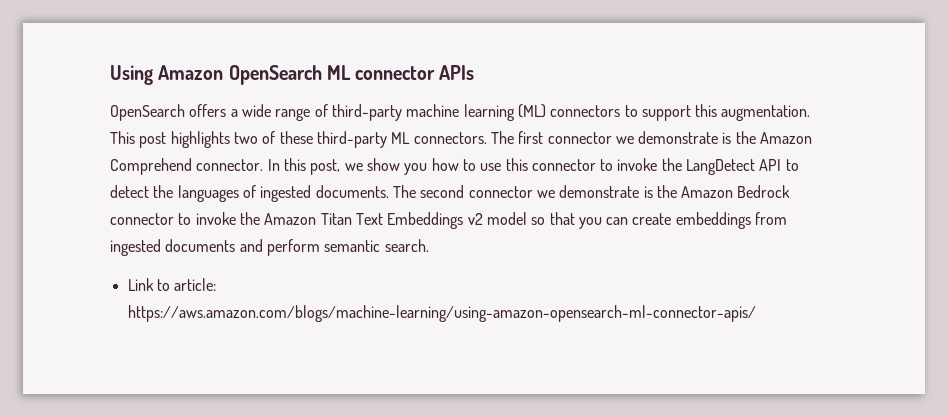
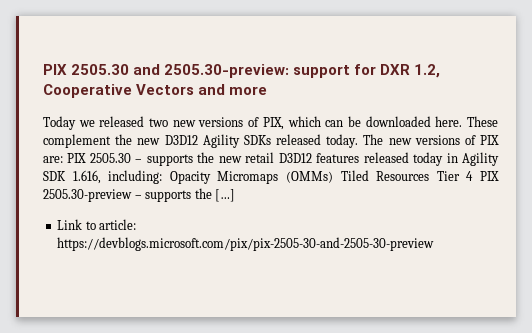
- Using Amazon OpenSearch ML connector APIs
- OpenSearch offers a wide range of third-party machine learning (ML) connectors to support this augmentation. This post highlights two of these third-party ML connectors. The first connector we demonstrate is the Amazon Comprehend connector. In this post, we show you how to use this connector to invoke the LangDetect API to detect the languages of ingested documents. The second connector we demonstrate is the Amazon Bedrock connector to invoke the Amazon Titan Text Embeddings v2 model so that you can create embeddings from ingested documents and perform semantic search.
+ PIX 2505.30 and 2505.30-preview: support for DXR 1.2, Cooperative Vectors and more
+ Today we released two new versions of PIX, which can be downloaded here. These complement the new D3D12 Agility SDKs released today. The new versions of PIX are: PIX 2505.30 – supports the new retail D3D12 features released today in Agility SDK 1.616, including: Opacity Micromaps (OMMs) Tiled Resources Tier 4 PIX 2505.30-preview – supports the […]
- Link to article: https://aws.amazon.com/blogs/machine-learning/using-amazon-opensearch-ml-connector-apis/
+ Link to article: https://devblogs.microsoft.com/pix/pix-2505-30-and-2505-30-preview

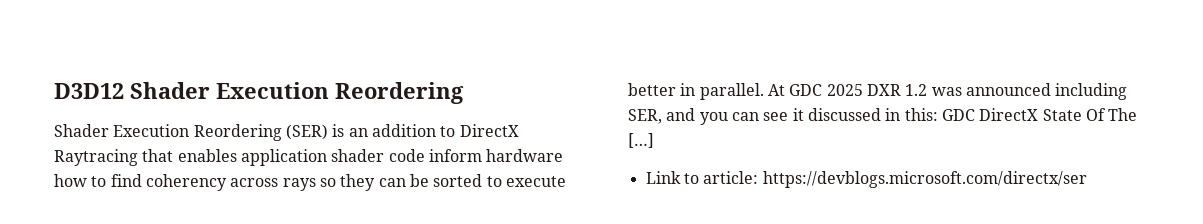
- PIX 2505.30 and 2505.30-preview: support for DXR 1.2, Cooperative Vectors and more
- Today we released two new versions of PIX, which can be downloaded here. These complement the new D3D12 Agility SDKs released today. The new versions of PIX are: PIX 2505.30 – supports the new retail D3D12 features released today in Agility SDK 1.616, including: Opacity Micromaps (OMMs) Tiled Resources Tier 4 PIX 2505.30-preview – supports the […]
+ D3D12 Shader Execution Reordering
+ Shader Execution Reordering (SER) is an addition to DirectX Raytracing that enables application shader code inform hardware how to find coherency across rays so they can be sorted to execute better in parallel. At GDC 2025 DXR 1.2 was announced including SER, and you can see it discussed in this: GDC DirectX State Of The […]
- Link to article: https://devblogs.microsoft.com/pix/pix-2505-30-and-2505-30-preview
+ Link to article: https://devblogs.microsoft.com/directx/ser

